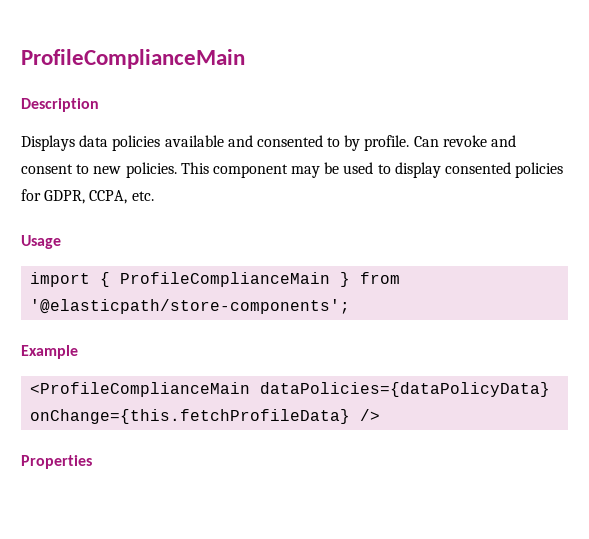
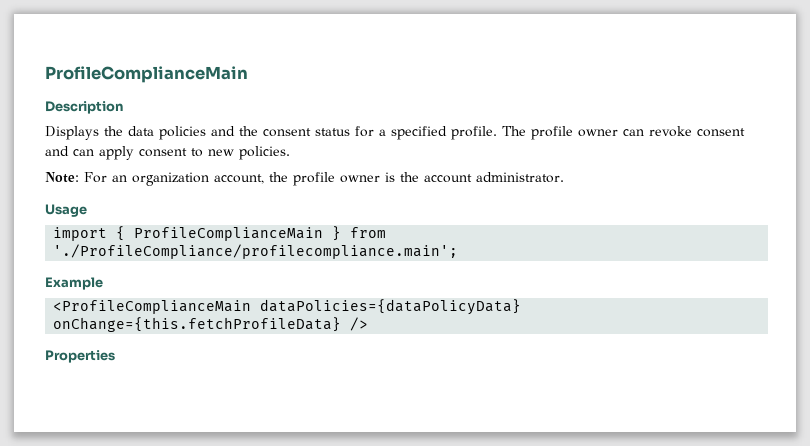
- Displays data policies available and consented to by profile. Can revoke and consent to new policies. This component may be used to display consented policies for GDPR, CCPA, etc.
+ Displays the data policies and the consent status for a specified profile. The profile owner can revoke consent and can apply consent to new policies.
+ Note: For an organization account, the profile owner is the account administrator.
- import { ProfileComplianceMain } from '@elasticpath/store-components';
+ import { ProfileComplianceMain } from './ProfileCompliance/profilecompliance.main';

